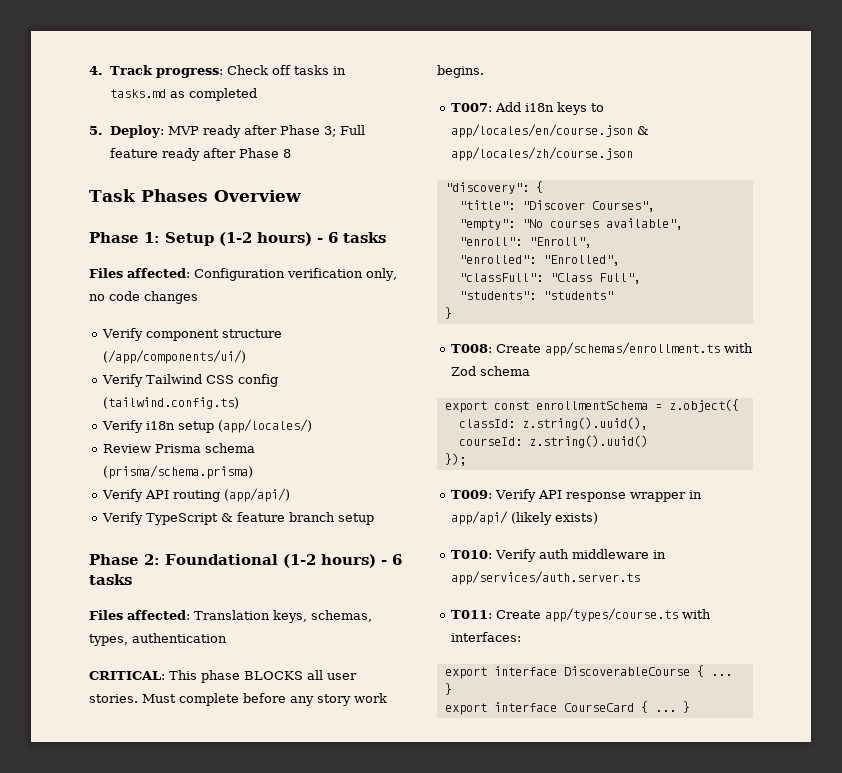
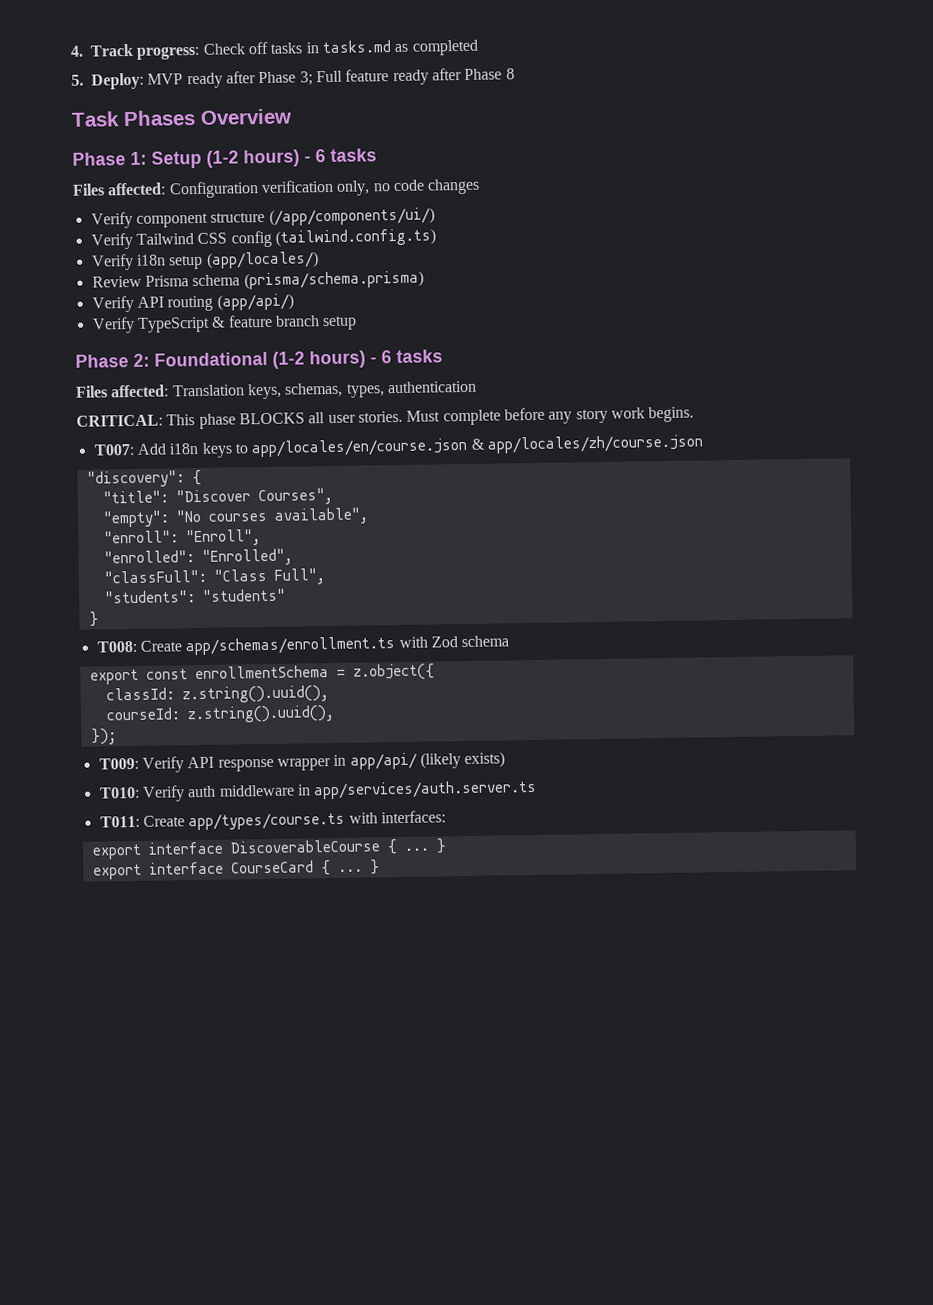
- courseId: z.string().uuid()
+ courseId: z.string().uuid(),

